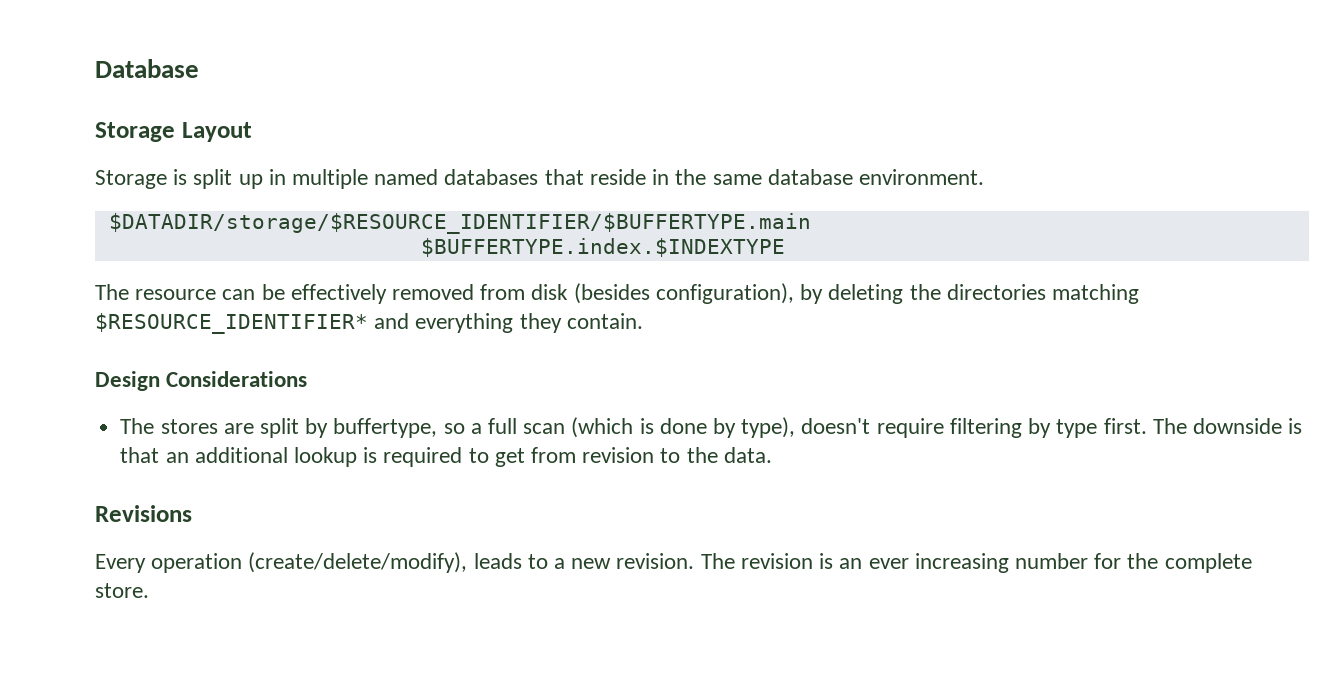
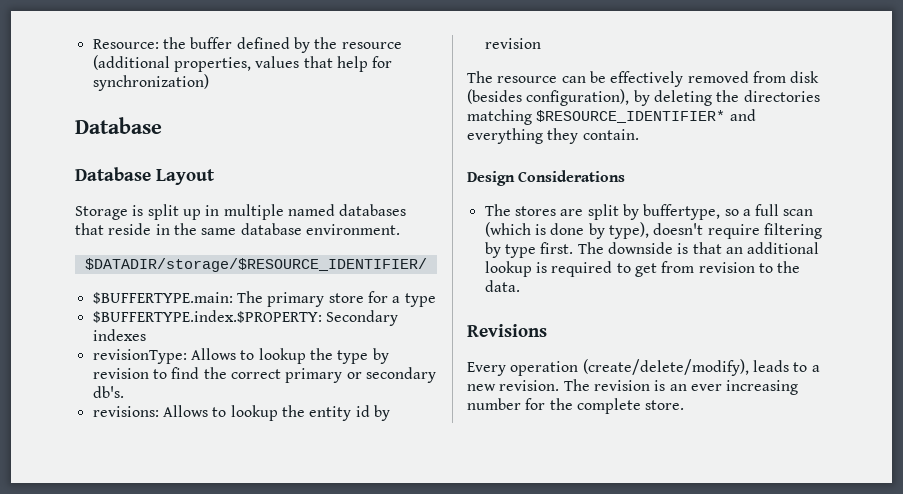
+ Resource: the buffer defined by the resource (additional properties, values that help for synchronization)
- Storage Layout
+ Database Layout
- $DATADIR/storage/$RESOURCE_IDENTIFIER/$BUFFERTYPE.main
- $BUFFERTYPE.index.$INDEXTYPE
+ $DATADIR/storage/$RESOURCE_IDENTIFIER/
+ $BUFFERTYPE.main: The primary store for a type
+ $BUFFERTYPE.index.$PROPERTY: Secondary indexes
+ revisionType: Allows to lookup the type by revision to find the correct primary or secondary db's.
+ revisions: Allows to lookup the entity id by revision

